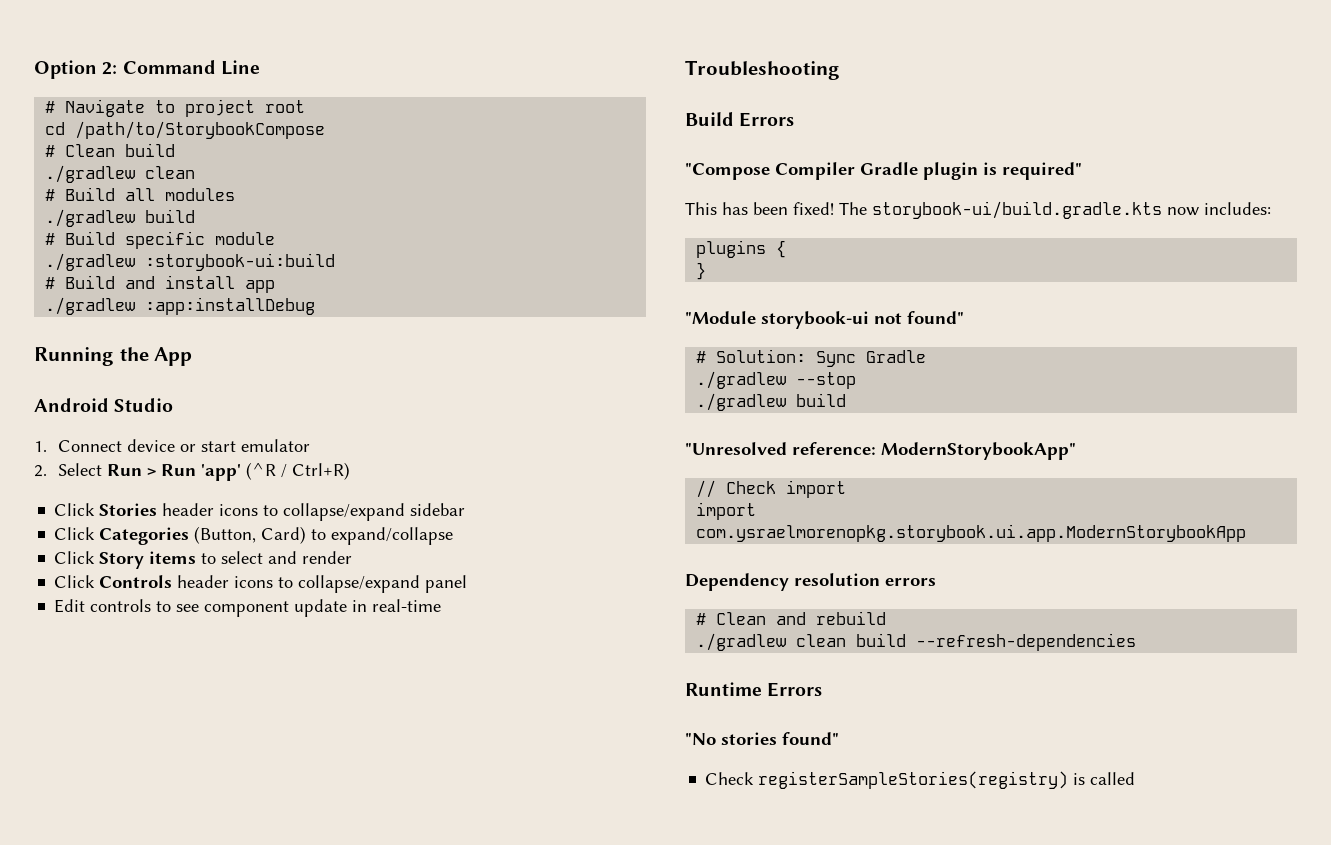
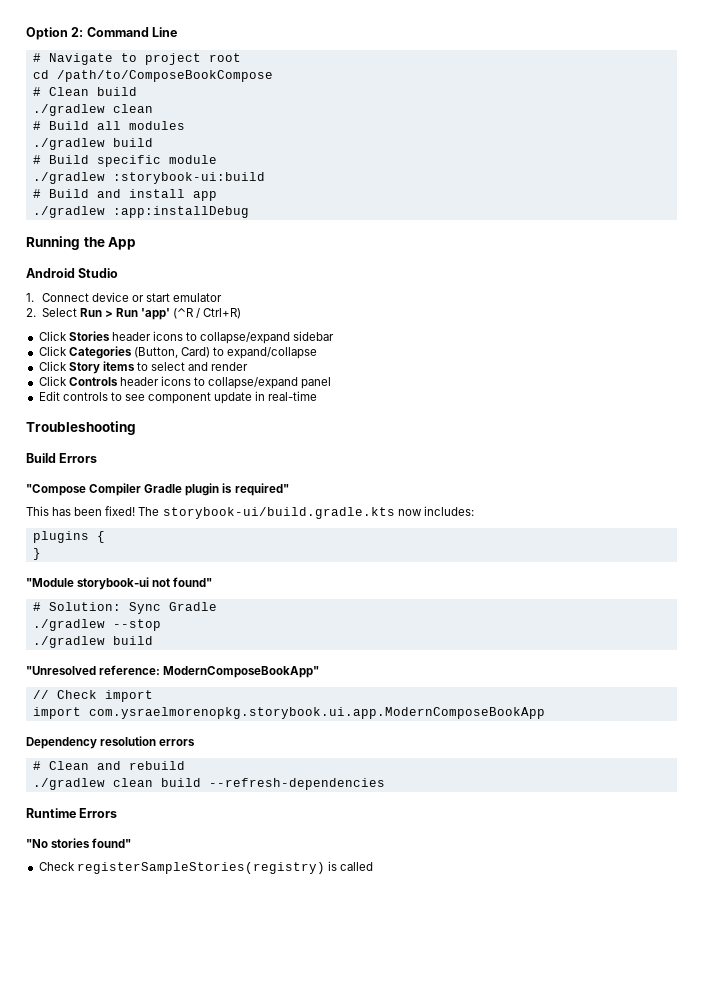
- cd /path/to/StorybookCompose
+ cd /path/to/ComposeBookCompose
- "Unresolved reference: ModernStorybookApp"
+ "Unresolved reference: ModernComposeBookApp"
- import com.ysraelmorenopkg.storybook.ui.app.ModernStorybookApp
+ import com.ysraelmorenopkg.storybook.ui.app.ModernComposeBookApp

